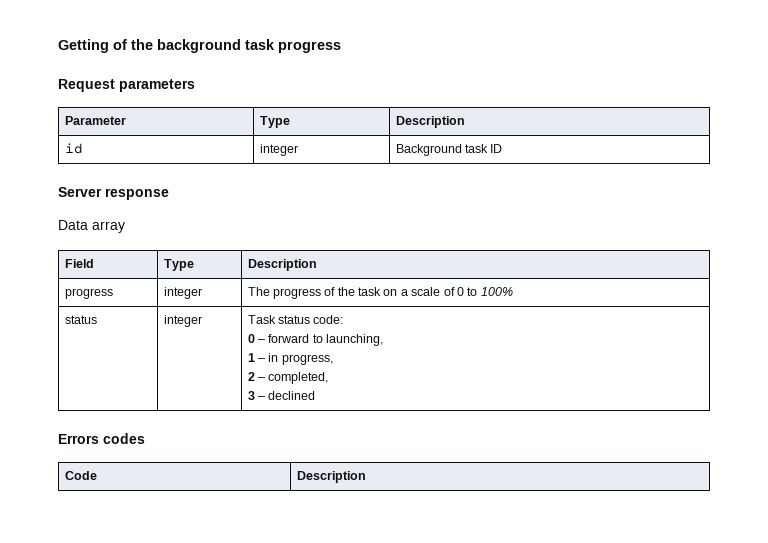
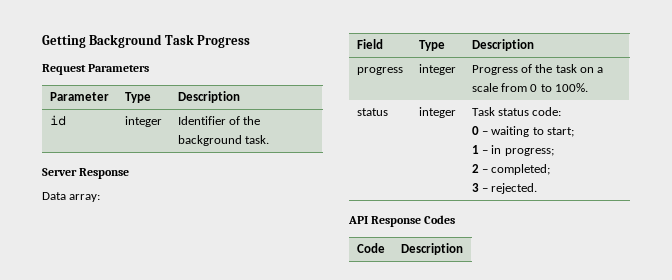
- Getting of the background task progress
+ Getting Background Task Progress
- Request parameters
+ Request Parameters
- id | integer | Background task ID
+ id | integer | Identifier of the background task.
- Server response
+ Server Response
- Data array
+ Data array:
- progress | integer | The progress of the task on a scale of 0 to 100%
+ progress | integer | Progress of the task on a scale from 0 to 100%.
  status | integer | Task status code:
- 0 – forward to launching,
- 1 – in progress,
- 2 – completed,
- 3 – declined
- Errors codes
+ 0 – waiting to start;
+ 1 – in progress;
+ 2 – completed;
+ 3 – rejected.
+ API Response Codes

